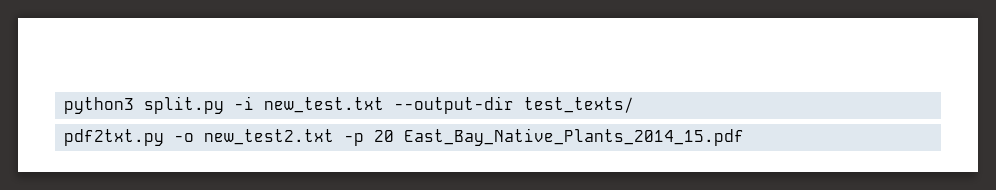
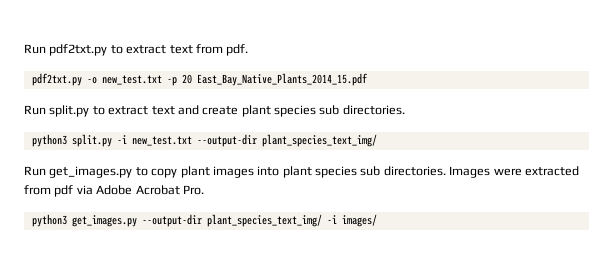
+ Run pdf2txt.py to extract text from pdf.
+ pdf2txt.py -o new_test.txt -p 20 East_Bay_Native_Plants_2014_15.pdf
+ Run split.py to extract text and create plant species sub directories.
- python3 split.py -i new_test.txt --output-dir test_texts/
- pdf2txt.py -o new_test2.txt -p 20 East_Bay_Native_Plants_2014_15.pdf
+ python3 split.py -i new_test.txt --output-dir plant_species_text_img/
+ Run get_images.py to copy plant images into plant species sub directories. Images were extracted from pdf via Adobe Acrobat Pro.
+ python3 get_images.py --output-dir plant_species_text_img/ -i images/

